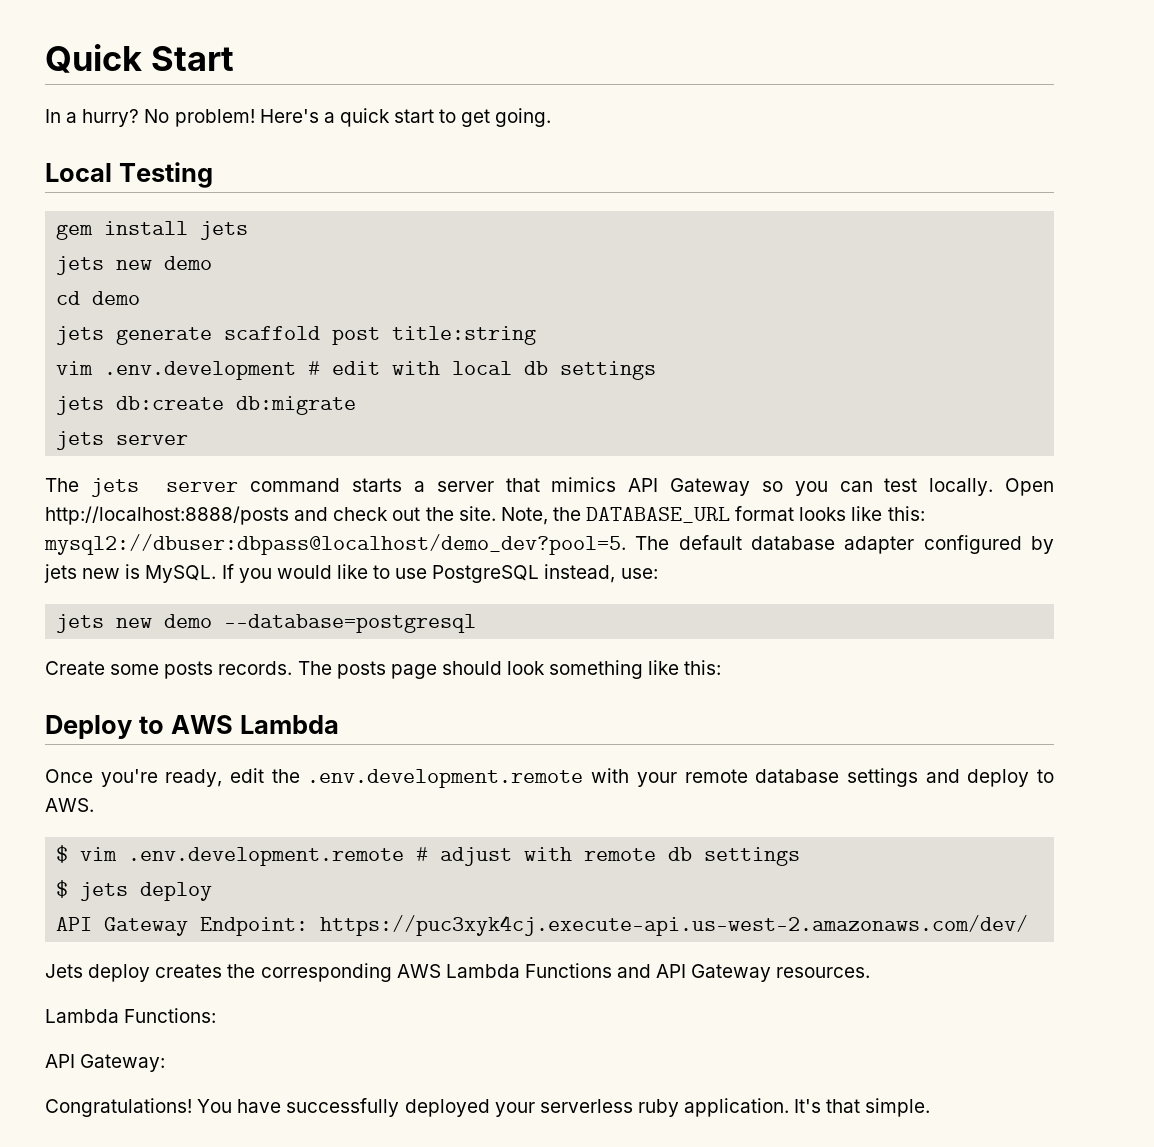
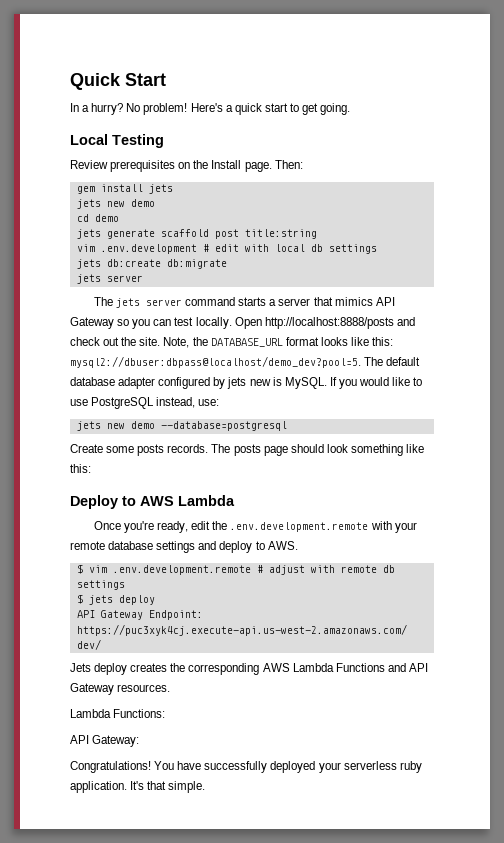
+ Review prerequisites on the Install page. Then:

